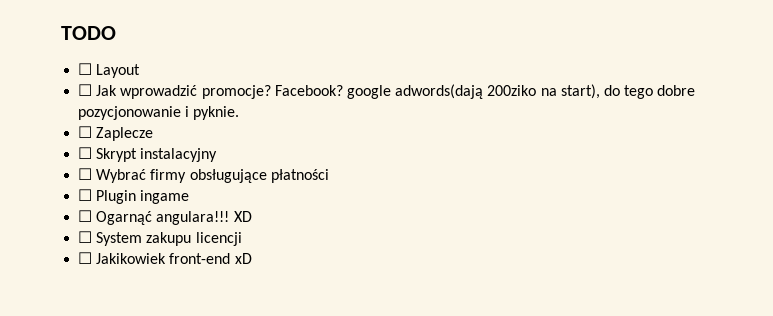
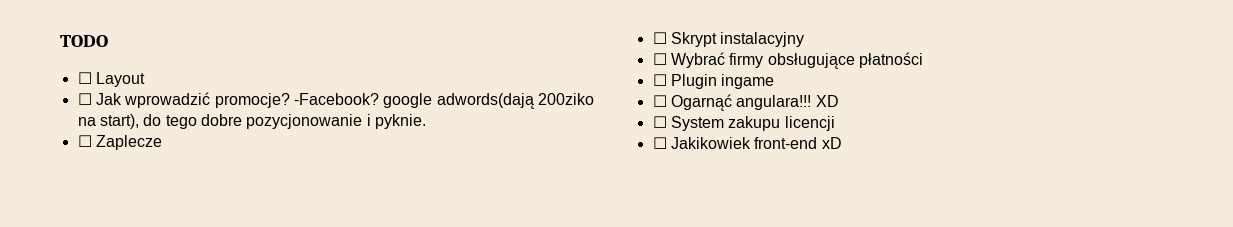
- Facebook? google adwords(dają 200ziko na start), do tego dobre pozycjonowanie i pyknie.
+ -Facebook? google adwords(dają 200ziko na start), do tego dobre pozycjonowanie i pyknie.

